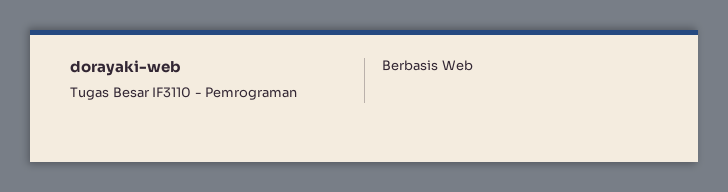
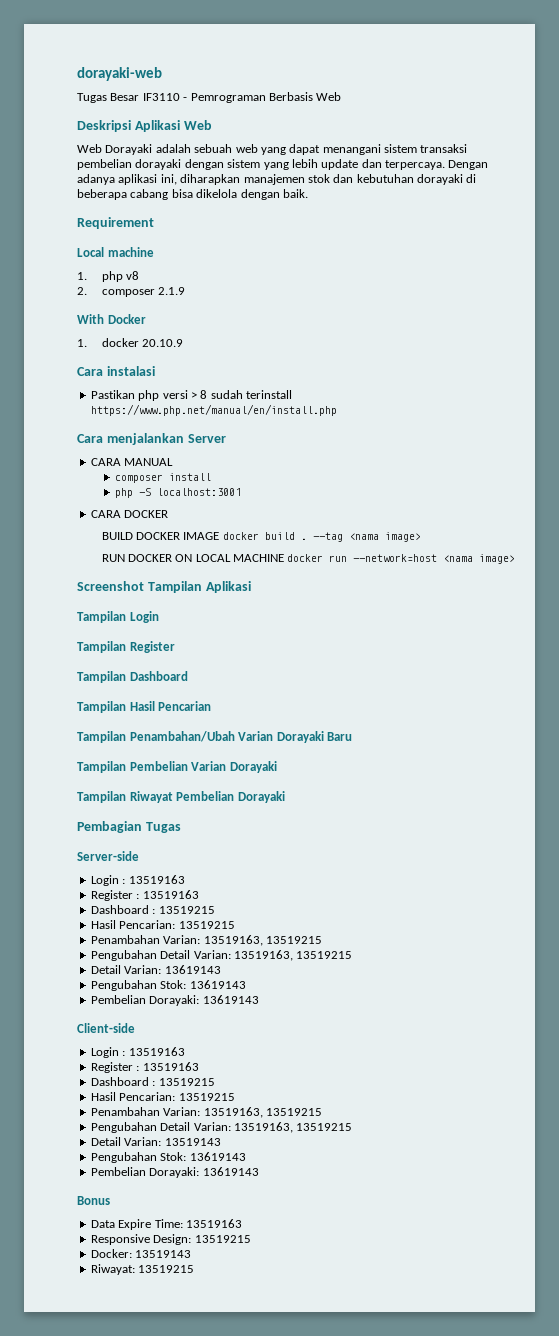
+ Deskripsi Aplikasi Web
+ Web Dorayaki adalah sebuah web yang dapat menangani sistem transaksi pembelian dorayaki dengan sistem yang lebih update dan terpercaya. Dengan adanya aplikasi ini, diharapkan manajemen stok dan kebutuhan dorayaki di beberapa cabang bisa dikelola dengan baik.
+ Requirement
+ Local machine
+ 1. php v8
+ 2. composer 2.1.9
+ With Docker
+ 1. docker 20.10.9
+ Cara instalasi
+ Pastikan php versi > 8 sudah terinstall https://www.php.net/manual/en/install.php
+ Cara menjalankan Server
+ CARA MANUAL
+ composer install
+ php -S localhost:3001
+ CARA DOCKER
+ BUILD DOCKER IMAGE docker build . --tag <nama image>
+ RUN DOCKER ON LOCAL MACHINE docker run --network=host <nama image>
+ Screenshot Tampilan Aplikasi
+ Tampilan Login
+ Tampilan Register
+ Tampilan Dashboard
+ Tampilan Hasil Pencarian
+ Tampilan Penambahan/Ubah Varian Dorayaki Baru
+ Tampilan Pembelian Varian Dorayaki
+ Tampilan Riwayat Pembelian Dorayaki
+ Pembagian Tugas
+ Server-side
+ Login : 13519163
+ Register : 13519163
+ Dashboard : 13519215
+ Hasil Pencarian: 13519215
+ Penambahan Varian: 13519163, 13519215
+ Pengubahan Detail Varian: 13519163, 13519215
+ Detail Varian: 13619143
+ Pengubahan Stok: 13619143
+ Pembelian Dorayaki: 13619143
+ Client-side
+ Login : 13519163
+ Register : 13519163
+ Dashboard : 13519215
+ Hasil Pencarian: 13519215
+ Penambahan Varian: 13519163, 13519215
+ Pengubahan Detail Varian: 13519163, 13519215
+ Detail Varian: 13519143
+ Pengubahan Stok: 13619143
+ Pembelian Dorayaki: 13619143
+ Bonus
+ Data Expire Time: 13519163
+ Responsive Design: 13519215
+ Docker: 13519143
+ Riwayat: 13519215

